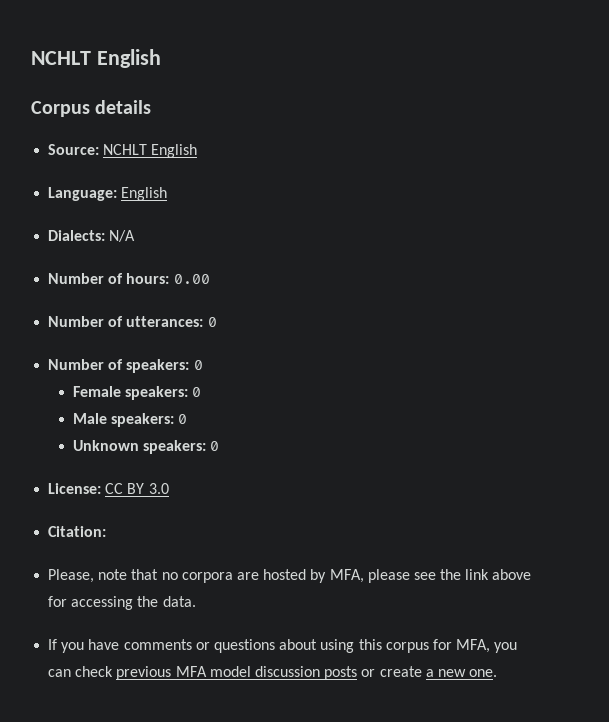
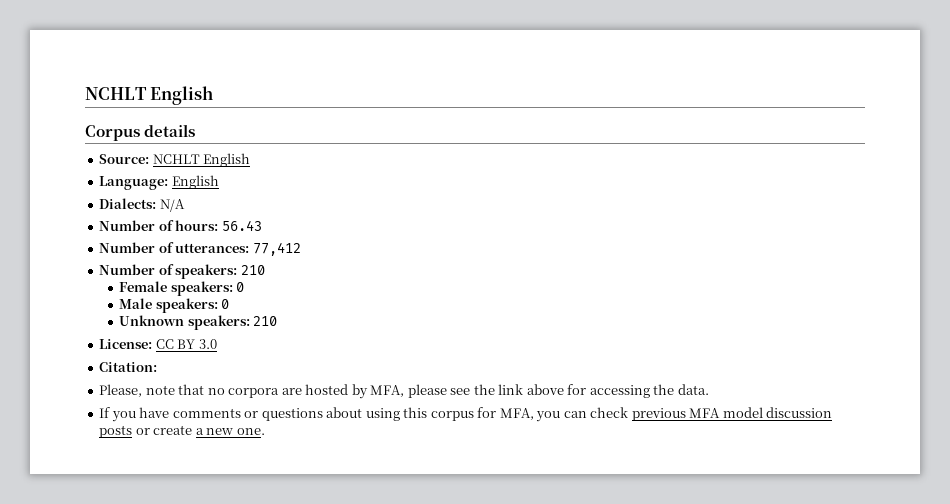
- Number of hours: 0.00
+ Number of hours: 56.43
- Number of utterances: 0
+ Number of utterances: 77,412
- Number of speakers: 0
+ Number of speakers: 210
- Unknown speakers: 0
+ Unknown speakers: 210

